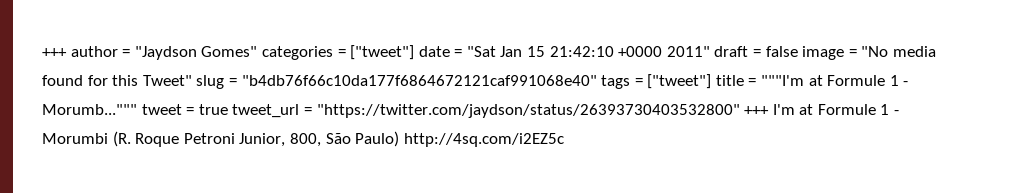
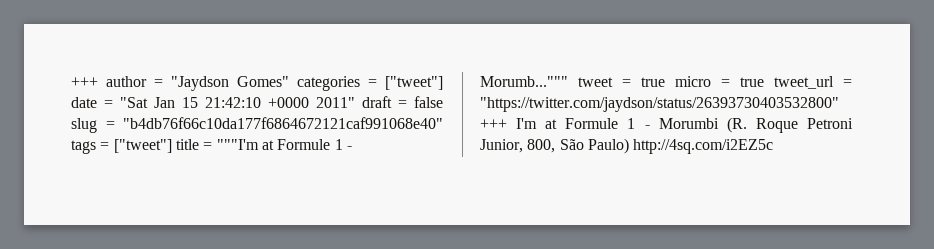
- +++ author = "Jaydson Gomes" categories = ["tweet"] date = "Sat Jan 15 21:42:10 +0000 2011" draft = false image = "No media found for this Tweet" slug = "b4db76f66c10da177f6864672121caf991068e40" tags = ["tweet"] title = """I'm at Formule 1 - Morumb...""" tweet = true tweet_url = "https://twitter.com/jaydson/status/26393730403532800" +++ I'm at Formule 1 - Morumbi (R. Roque Petroni Junior, 800, São Paulo) http://4sq.com/i2EZ5c
+ +++ author = "Jaydson Gomes" categories = ["tweet"] date = "Sat Jan 15 21:42:10 +0000 2011" draft = false slug = "b4db76f66c10da177f6864672121caf991068e40" tags = ["tweet"] title = """I'm at Formule 1 - Morumb...""" tweet = true micro = true tweet_url = "https://twitter.com/jaydson/status/26393730403532800" +++ I'm at Formule 1 - Morumbi (R. Roque Petroni Junior, 800, São Paulo) http://4sq.com/i2EZ5c

